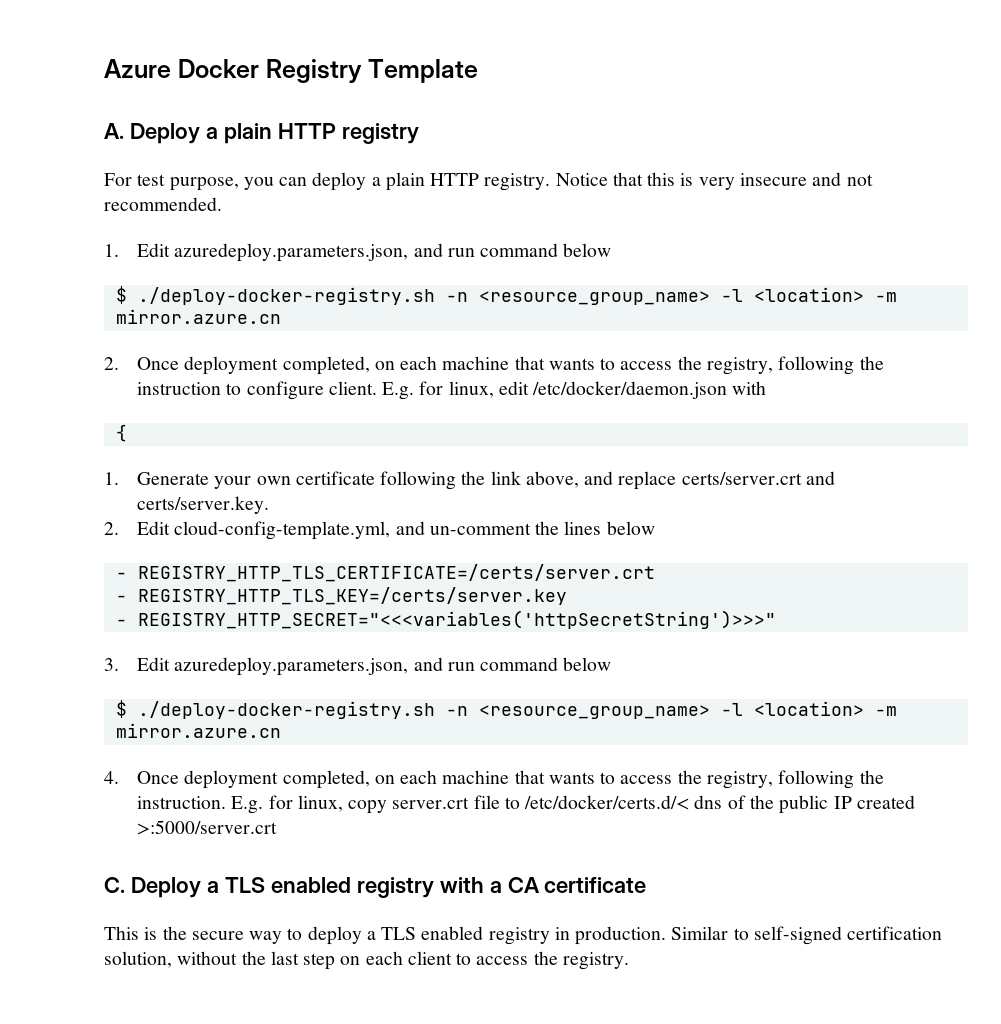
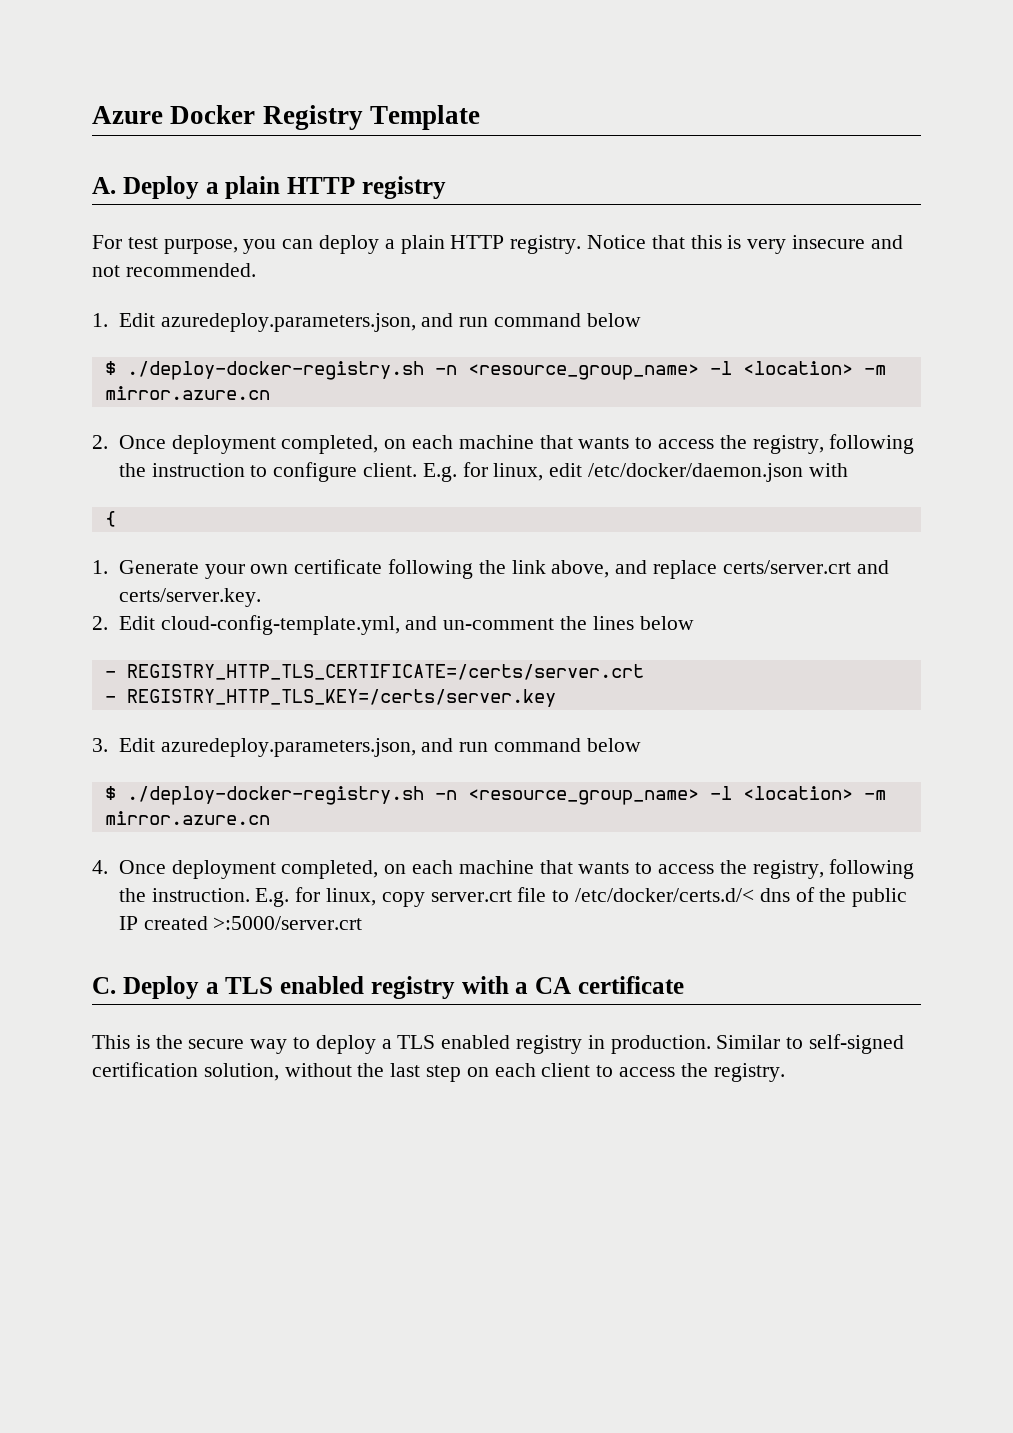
- - REGISTRY_HTTP_SECRET="<<<variables('httpSecretString')>>>"

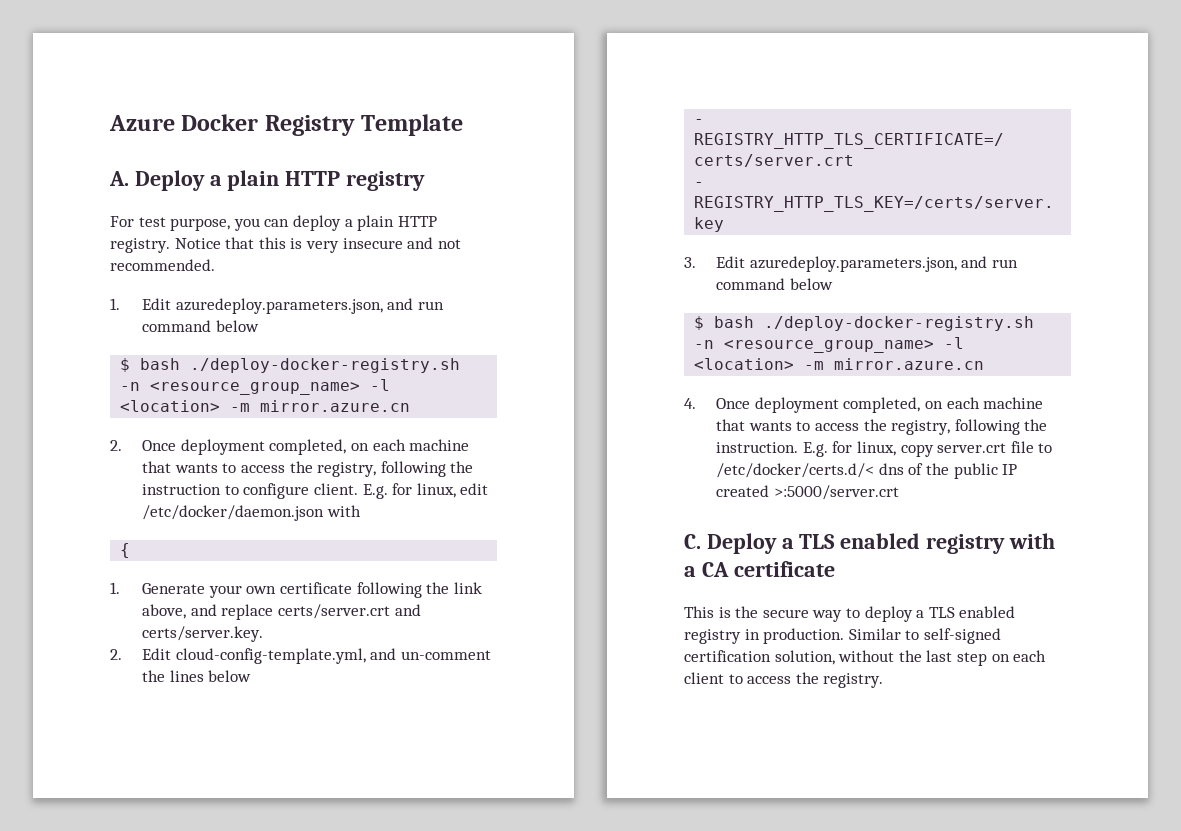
  1. Edit azuredeploy.parameters.json, and run command below
- $ ./deploy-docker-registry.sh -n <resource_group_name> -l <location> -m mirror.azure.cn
+ $ bash ./deploy-docker-registry.sh -n <resource_group_name> -l <location> -m mirror.azure.cn
  3. Edit azuredeploy.parameters.json, and run command below
- $ ./deploy-docker-registry.sh -n <resource_group_name> -l <location> -m mirror.azure.cn
+ $ bash ./deploy-docker-registry.sh -n <resource_group_name> -l <location> -m mirror.azure.cn

